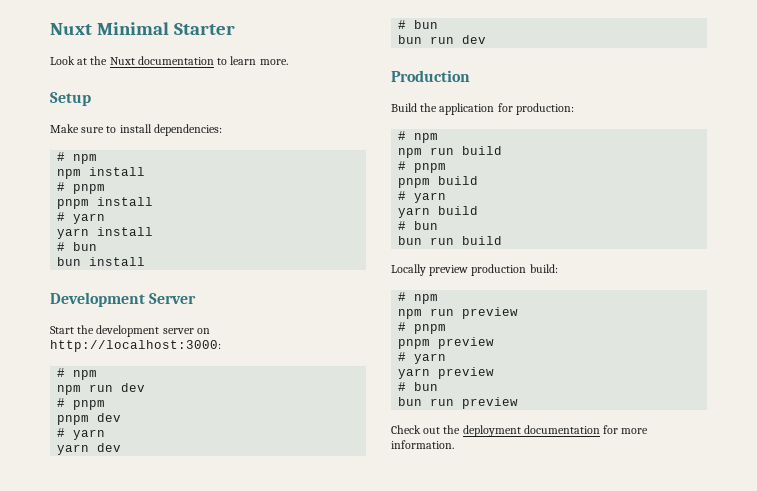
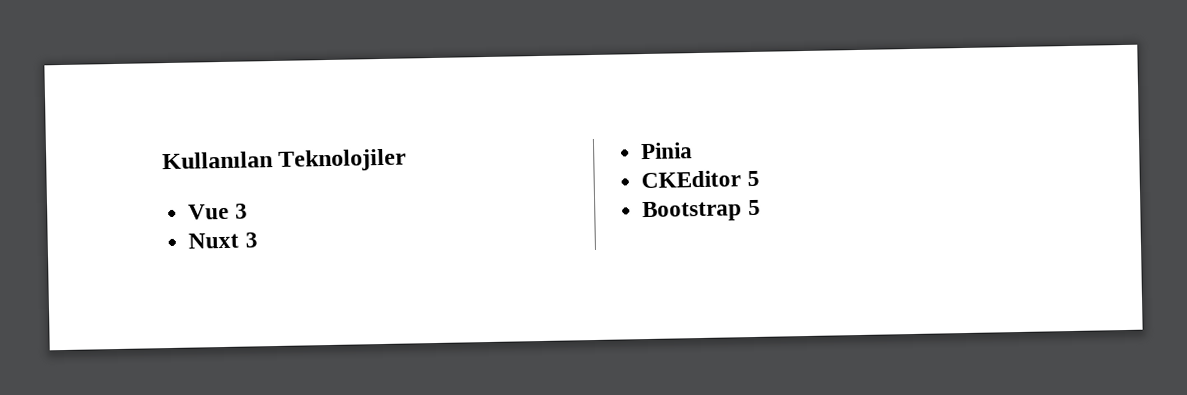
- Nuxt Minimal Starter
- Look at the Nuxt documentation to learn more.
- Setup
- Make sure to install dependencies:
- # npm
- npm install
- # pnpm
- pnpm install
- # yarn
- yarn install
- # bun
- bun install
- Development Server
- Start the development server on http://localhost:3000:
- # npm
- npm run dev
- # pnpm
- pnpm dev
- # yarn
- yarn dev
- # bun
- bun run dev
- Production
- Build the application for production:
- # npm
- npm run build
- # pnpm
- pnpm build
- # yarn
- yarn build
- # bun
- bun run build
- Locally preview production build:
- # npm
- npm run preview
- # pnpm
- pnpm preview
- # yarn
- yarn preview
- # bun
- bun run preview
- Check out the deployment documentation for more information.
+ Kullanılan Teknolojiler
+ Vue 3
+ Nuxt 3
+ Pinia
+ CKEditor 5
+ Bootstrap 5

